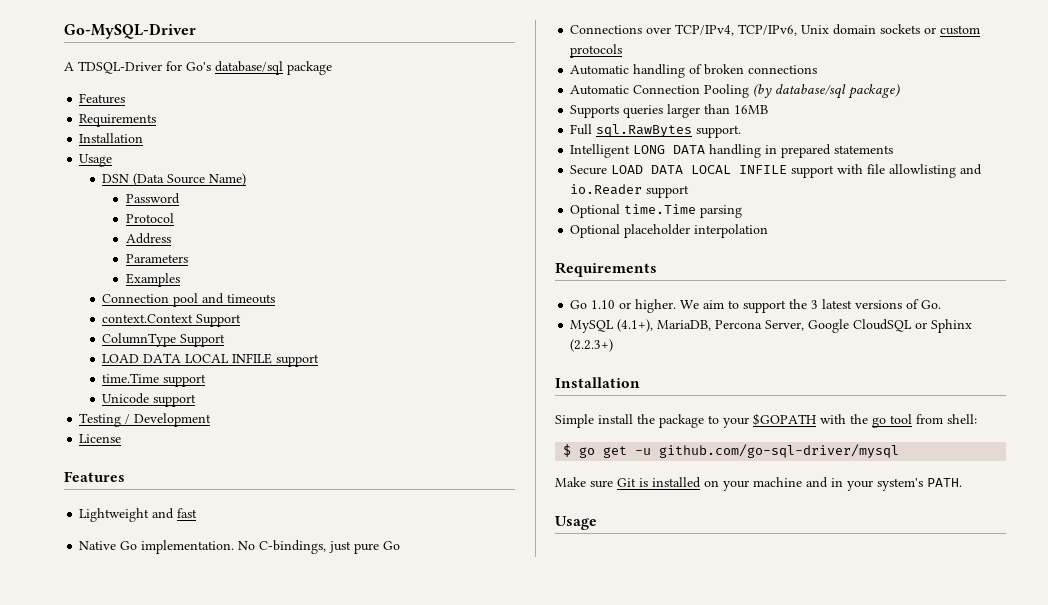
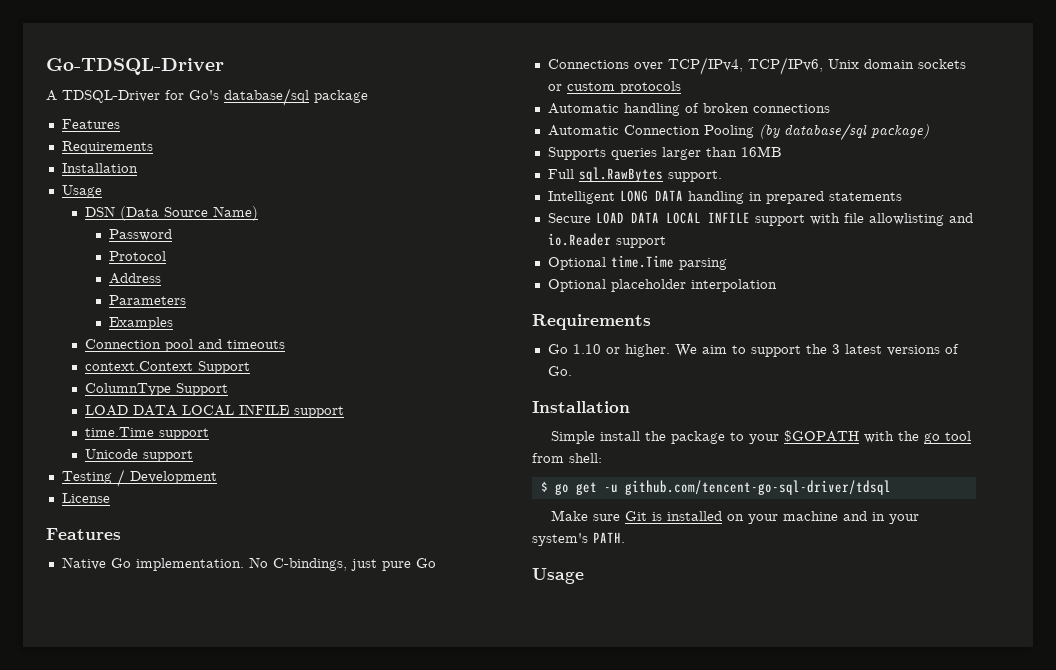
- Go-MySQL-Driver
+ Go-TDSQL-Driver
- Lightweight and fast
- MySQL (4.1+), MariaDB, Percona Server, Google CloudSQL or Sphinx (2.2.3+)
- $ go get -u github.com/go-sql-driver/mysql
+ $ go get -u github.com/tencent-go-sql-driver/tdsql

